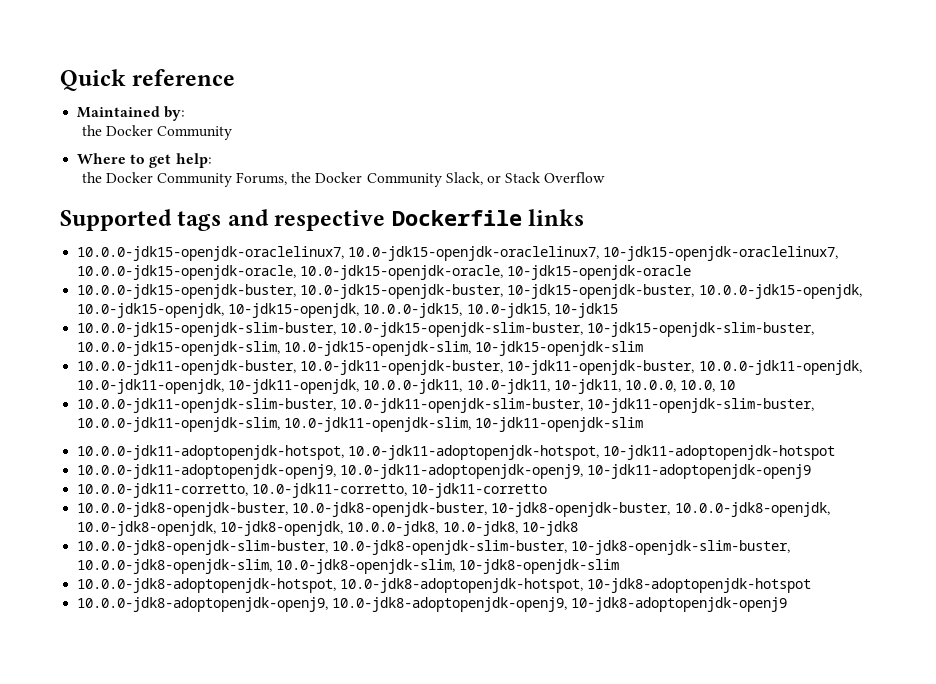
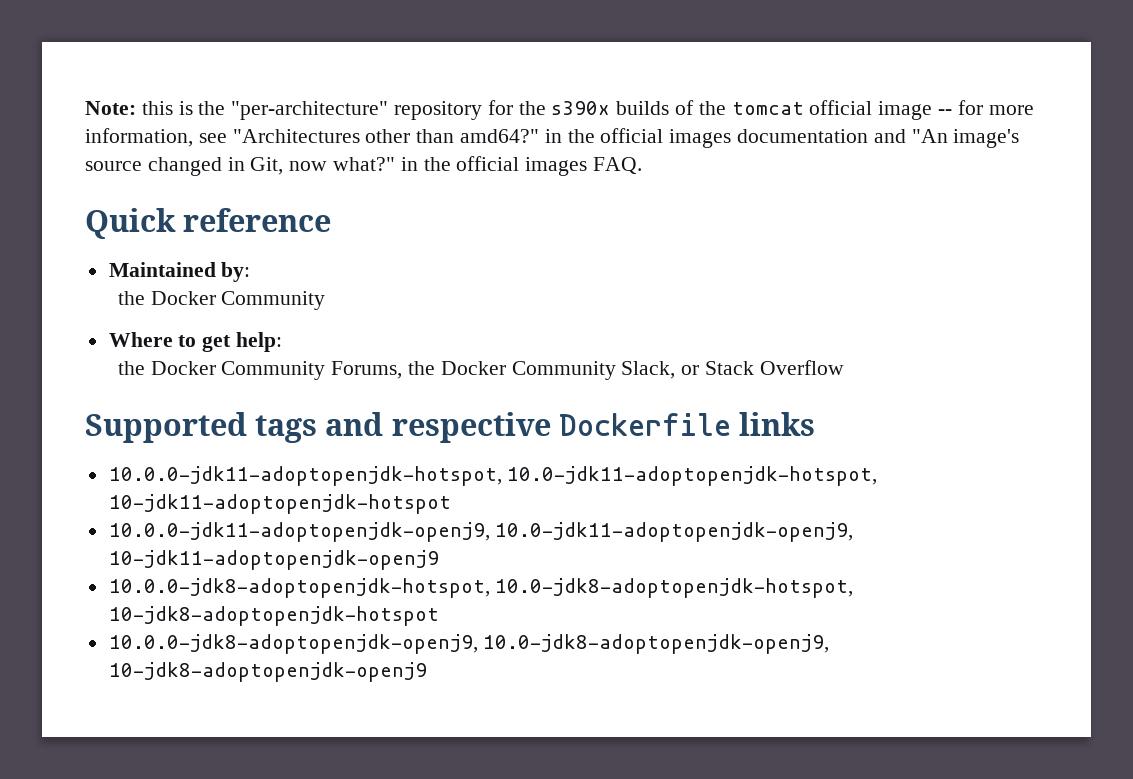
+ Note: this is the "per-architecture" repository for the s390x builds of the tomcat official image -- for more information, see "Architectures other than amd64?" in the official images documentation and "An image's source changed in Git, now what?" in the official images FAQ.
- 10.0.0-jdk15-openjdk-oraclelinux7, 10.0-jdk15-openjdk-oraclelinux7, 10-jdk15-openjdk-oraclelinux7, 10.0.0-jdk15-openjdk-oracle, 10.0-jdk15-openjdk-oracle, 10-jdk15-openjdk-oracle
- 10.0.0-jdk15-openjdk-buster, 10.0-jdk15-openjdk-buster, 10-jdk15-openjdk-buster, 10.0.0-jdk15-openjdk, 10.0-jdk15-openjdk, 10-jdk15-openjdk, 10.0.0-jdk15, 10.0-jdk15, 10-jdk15
- 10.0.0-jdk15-openjdk-slim-buster, 10.0-jdk15-openjdk-slim-buster, 10-jdk15-openjdk-slim-buster, 10.0.0-jdk15-openjdk-slim, 10.0-jdk15-openjdk-slim, 10-jdk15-openjdk-slim
- 10.0.0-jdk11-openjdk-buster, 10.0-jdk11-openjdk-buster, 10-jdk11-openjdk-buster, 10.0.0-jdk11-openjdk, 10.0-jdk11-openjdk, 10-jdk11-openjdk, 10.0.0-jdk11, 10.0-jdk11, 10-jdk11, 10.0.0, 10.0, 10
- 10.0.0-jdk11-openjdk-slim-buster, 10.0-jdk11-openjdk-slim-buster, 10-jdk11-openjdk-slim-buster, 10.0.0-jdk11-openjdk-slim, 10.0-jdk11-openjdk-slim, 10-jdk11-openjdk-slim
- 10.0.0-jdk11-corretto, 10.0-jdk11-corretto, 10-jdk11-corretto
- 10.0.0-jdk8-openjdk-buster, 10.0-jdk8-openjdk-buster, 10-jdk8-openjdk-buster, 10.0.0-jdk8-openjdk, 10.0-jdk8-openjdk, 10-jdk8-openjdk, 10.0.0-jdk8, 10.0-jdk8, 10-jdk8
- 10.0.0-jdk8-openjdk-slim-buster, 10.0-jdk8-openjdk-slim-buster, 10-jdk8-openjdk-slim-buster, 10.0.0-jdk8-openjdk-slim, 10.0-jdk8-openjdk-slim, 10-jdk8-openjdk-slim

